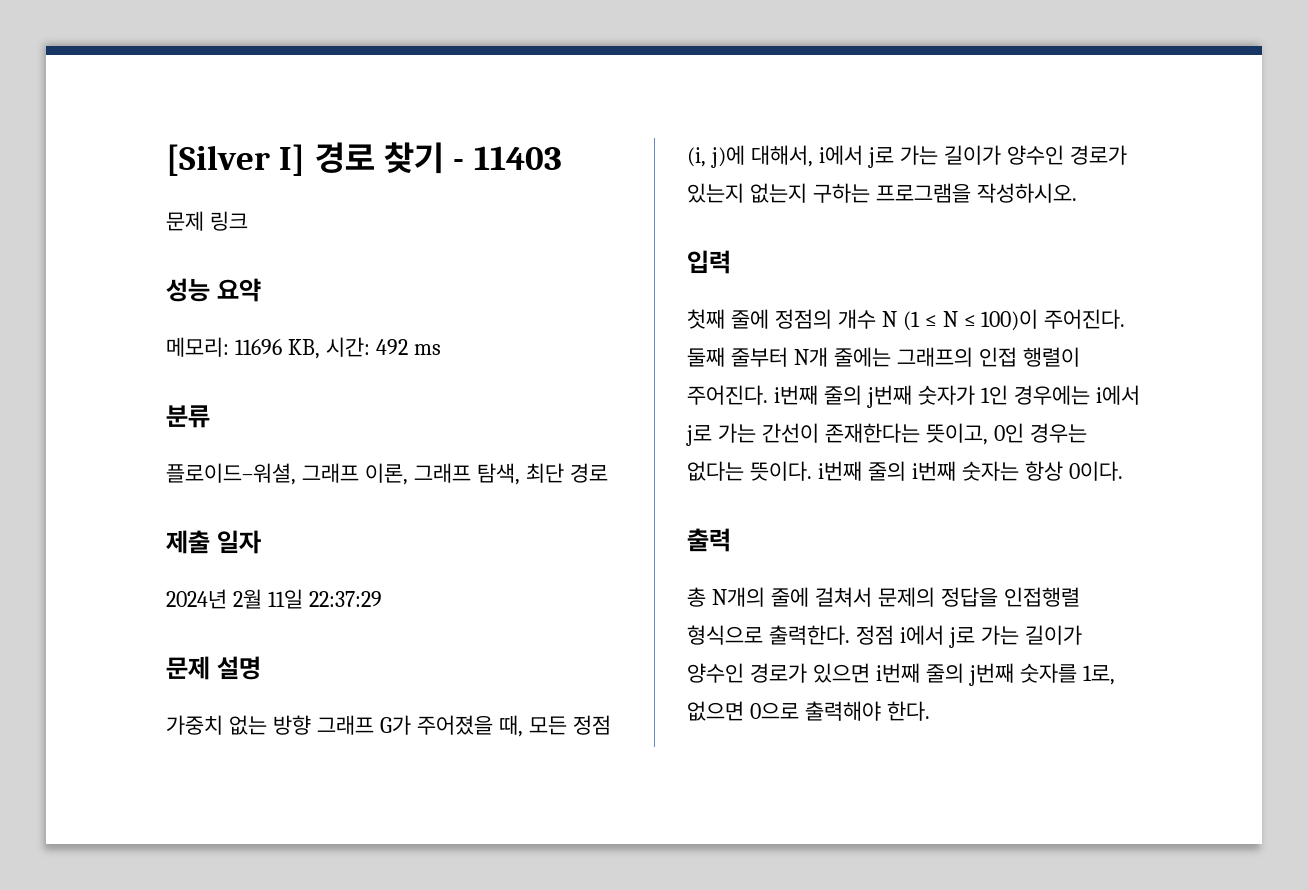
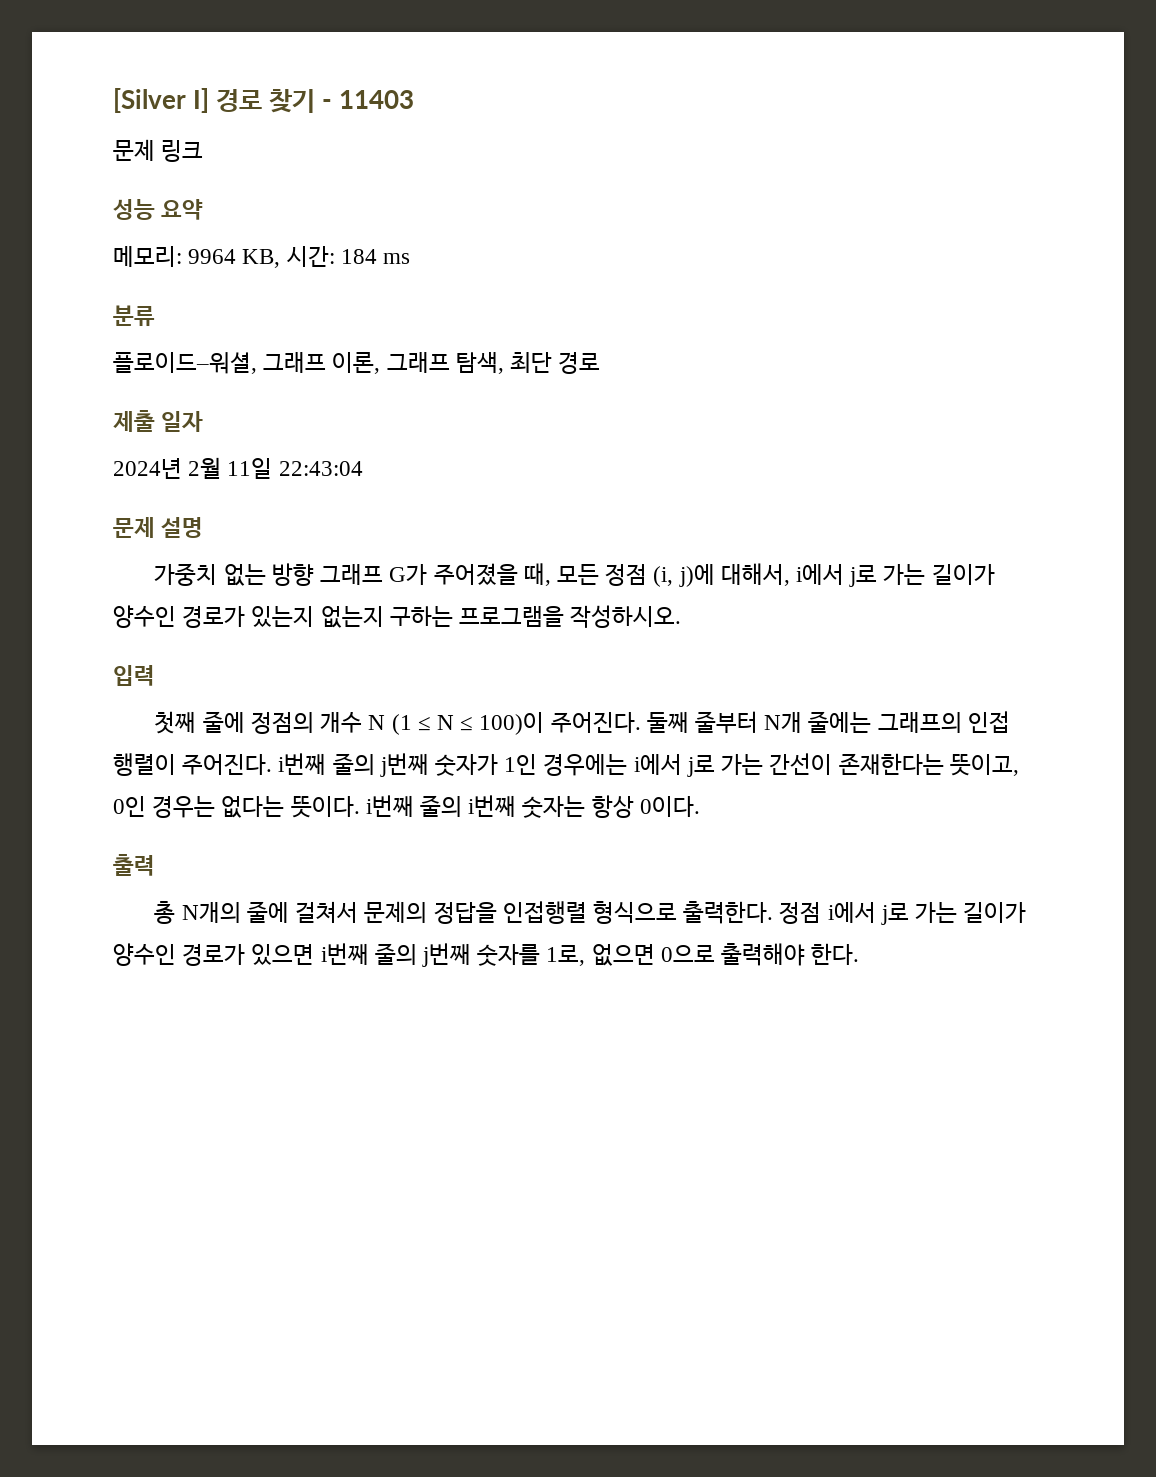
- 메모리: 11696 KB, 시간: 492 ms
+ 메모리: 9964 KB, 시간: 184 ms
- 2024년 2월 11일 22:37:29
+ 2024년 2월 11일 22:43:04

